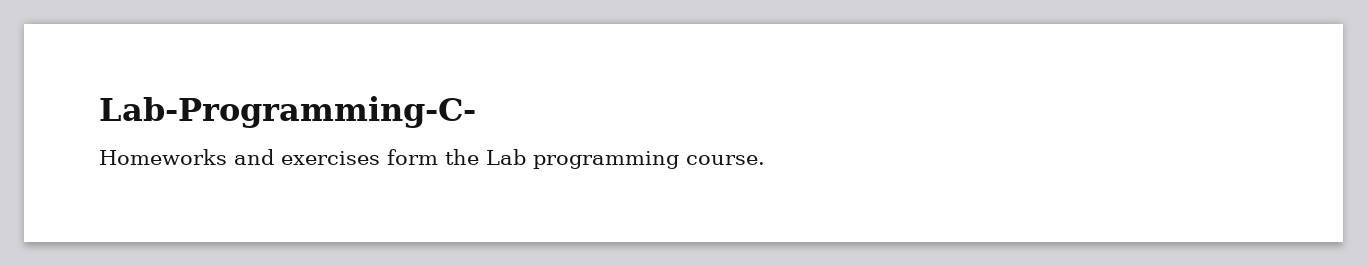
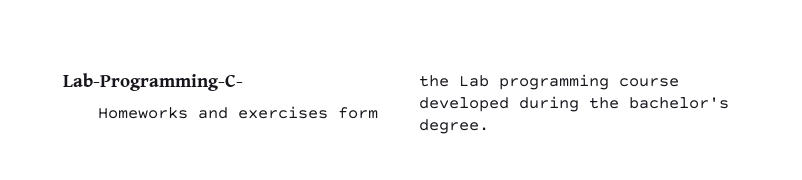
- Homeworks and exercises form the Lab programming course.
+ Homeworks and exercises form the Lab programming course developed during the bachelor's degree.

